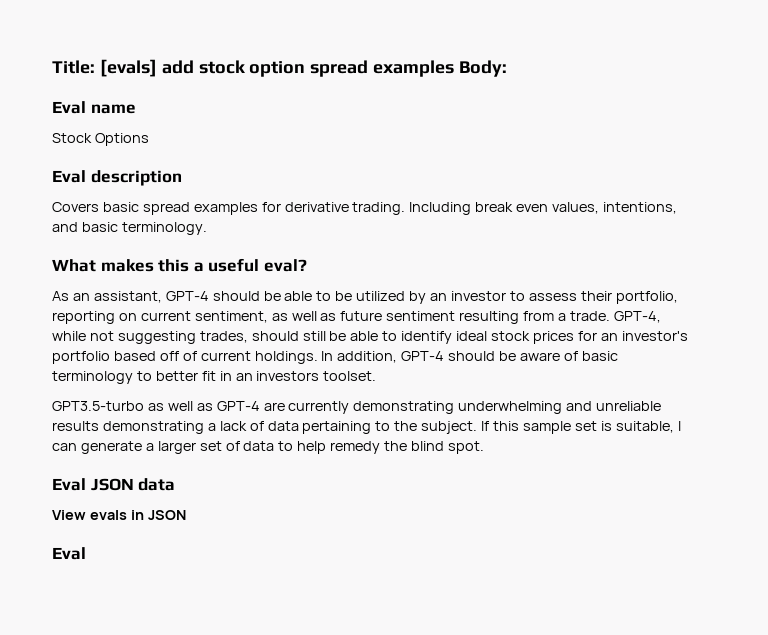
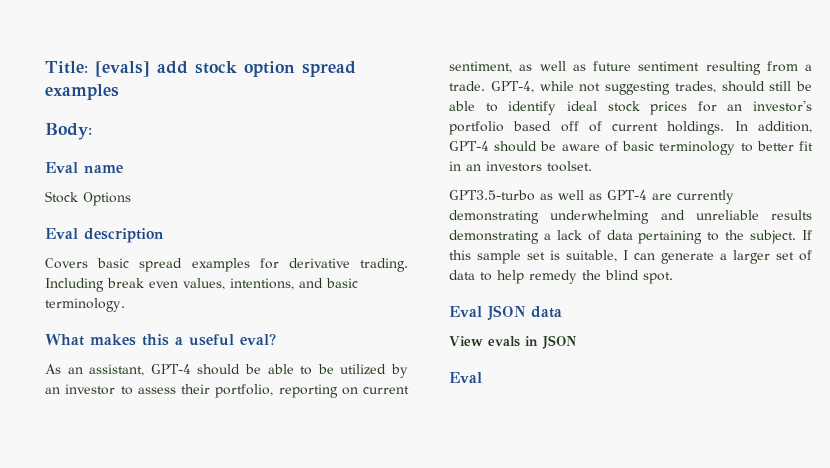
- Title: [evals] add stock option spread examples Body:
+ Title: [evals] add stock option spread examples
+ Body:

